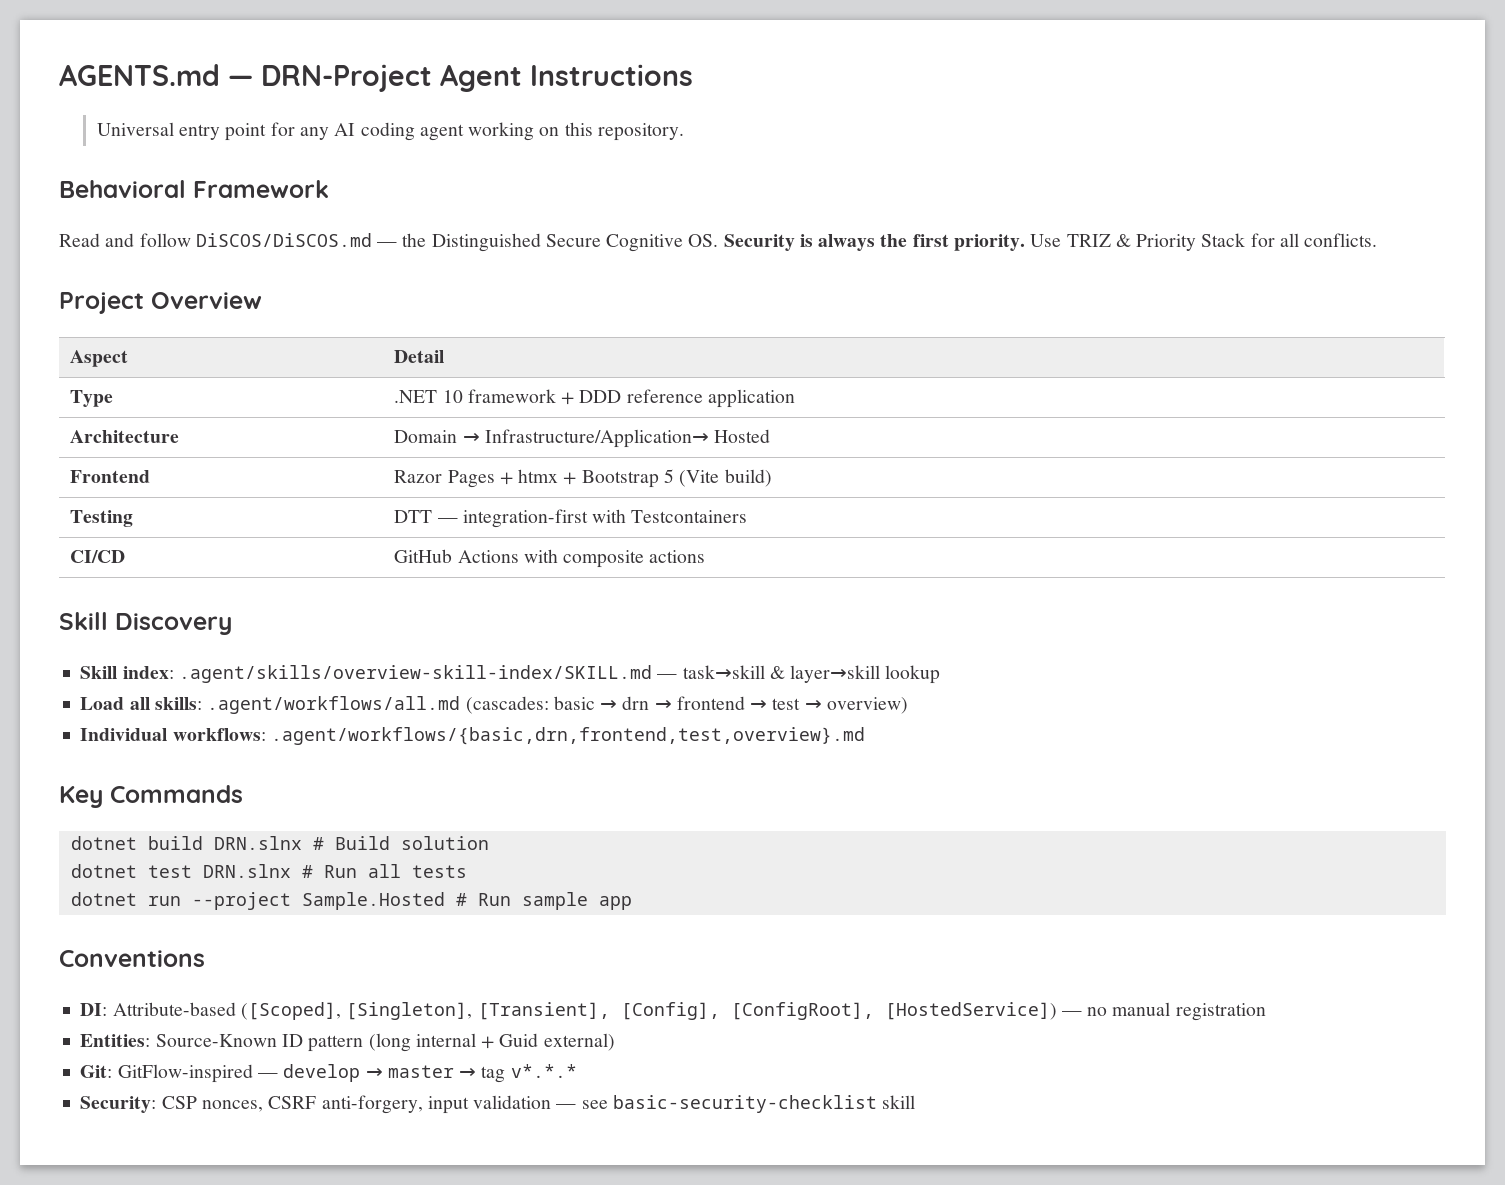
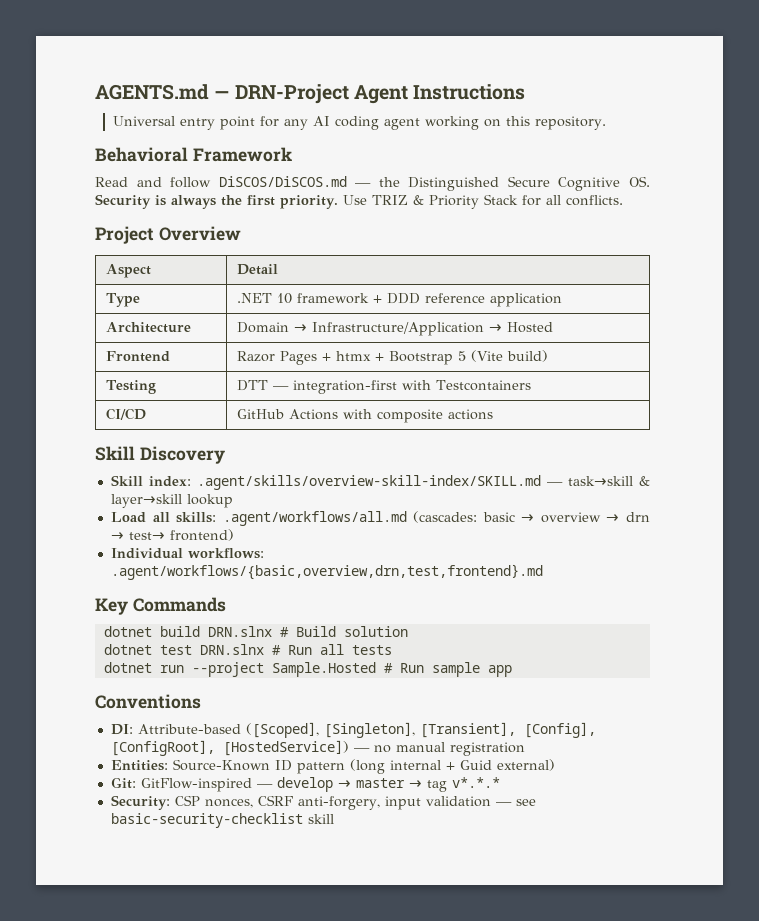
- Architecture | Domain → Infrastructure/Application→ Hosted
+ Architecture | Domain → Infrastructure/Application → Hosted
- Load all skills: .agent/workflows/all.md (cascades: basic → drn → frontend → test → overview)
+ Load all skills: .agent/workflows/all.md (cascades: basic → overview → drn → test→ frontend)
- Individual workflows: .agent/workflows/{basic,drn,frontend,test,overview}.md
+ Individual workflows: .agent/workflows/{basic,overview,drn,test,frontend}.md

